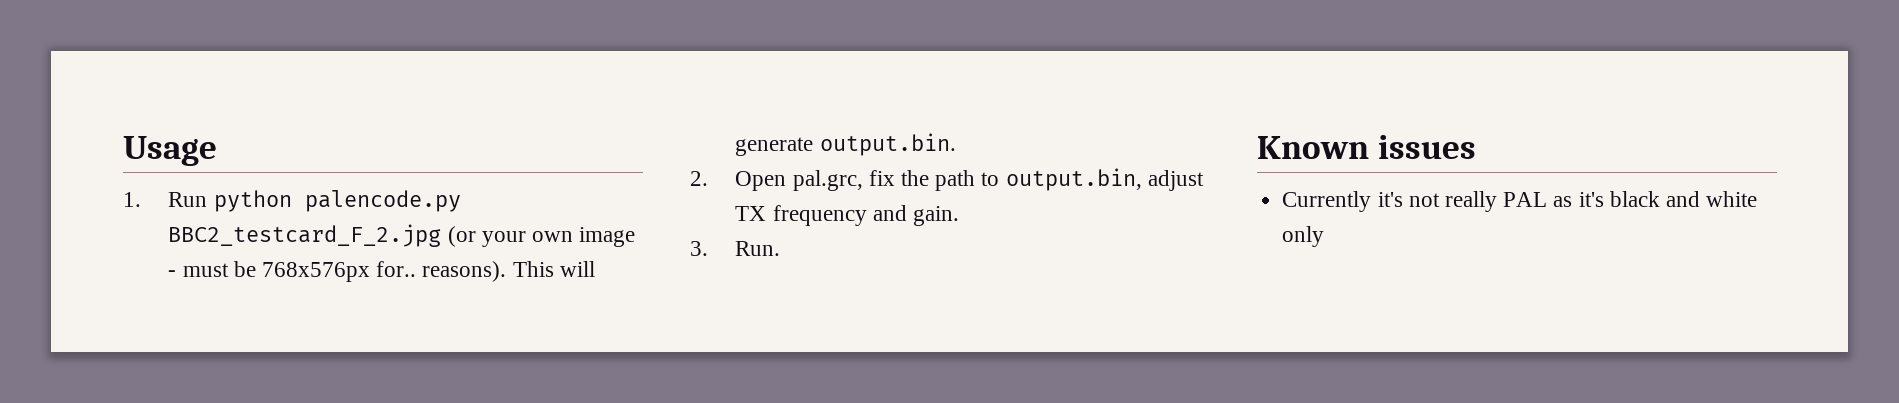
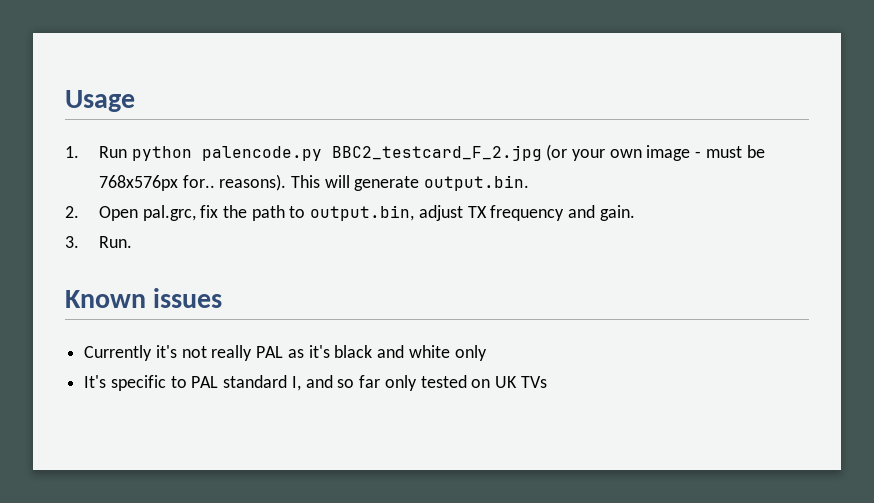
+ It's specific to PAL standard I, and so far only tested on UK TVs

